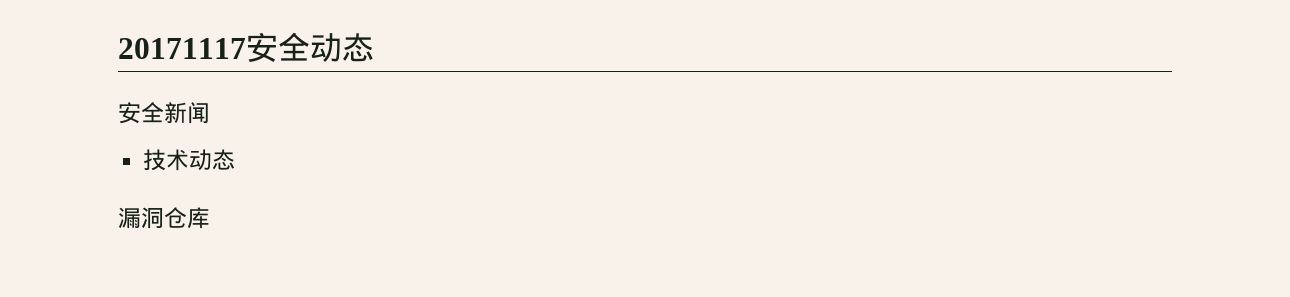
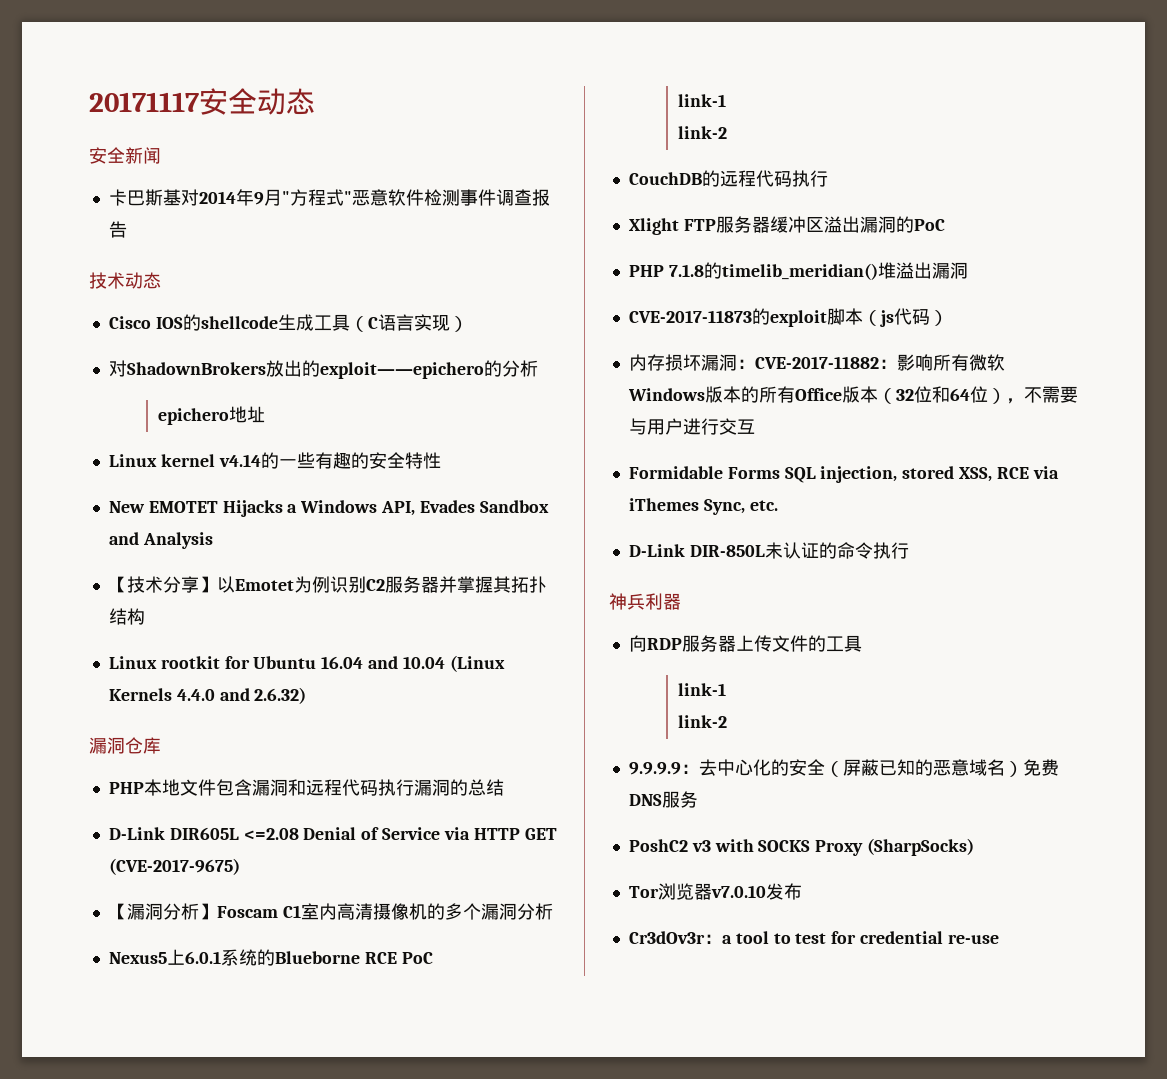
+ 卡巴斯基对2014年9月"方程式"恶意软件检测事件调查报告
  技术动态
+ Cisco IOS的shellcode生成工具（C语言实现）
+ 对ShadownBrokers放出的exploit——epichero的分析
+ epichero地址
+ Linux kernel v4.14的一些有趣的安全特性
+ New EMOTET Hijacks a Windows API, Evades Sandbox and Analysis
+ 【技术分享】以Emotet为例识别C2服务器并掌握其拓扑结构
+ Linux rootkit for Ubuntu 16.04 and 10.04 (Linux Kernels 4.4.0 and 2.6.32)
  漏洞仓库
+ PHP本地文件包含漏洞和远程代码执行漏洞的总结
+ D-Link DIR605L <=2.08 Denial of Service via HTTP GET (CVE-2017-9675)
+ 【漏洞分析】Foscam C1室内高清摄像机的多个漏洞分析
+ Nexus5上6.0.1系统的Blueborne RCE PoC
+ link-1
+ link-2
+ CouchDB的远程代码执行
+ Xlight FTP服务器缓冲区溢出漏洞的PoC
+ PHP 7.1.8的timelib_meridian()堆溢出漏洞
+ CVE-2017-11873的exploit脚本（js代码）
+ 内存损坏漏洞：CVE-2017-11882：影响所有微软Windows版本的所有Office版本（32位和64位），不需要与用户进行交互
+ Formidable Forms SQL injection, stored XSS, RCE via iThemes Sync, etc.
+ D-Link DIR-850L未认证的命令执行
+ 神兵利器
+ 向RDP服务器上传文件的工具
+ link-1
+ link-2
+ 9.9.9.9：去中心化的安全（屏蔽已知的恶意域名）免费DNS服务
+ PoshC2 v3 with SOCKS Proxy (SharpSocks)
+ Tor浏览器v7.0.10发布
+ Cr3dOv3r：a tool to test for credential re-use

